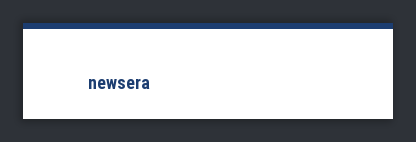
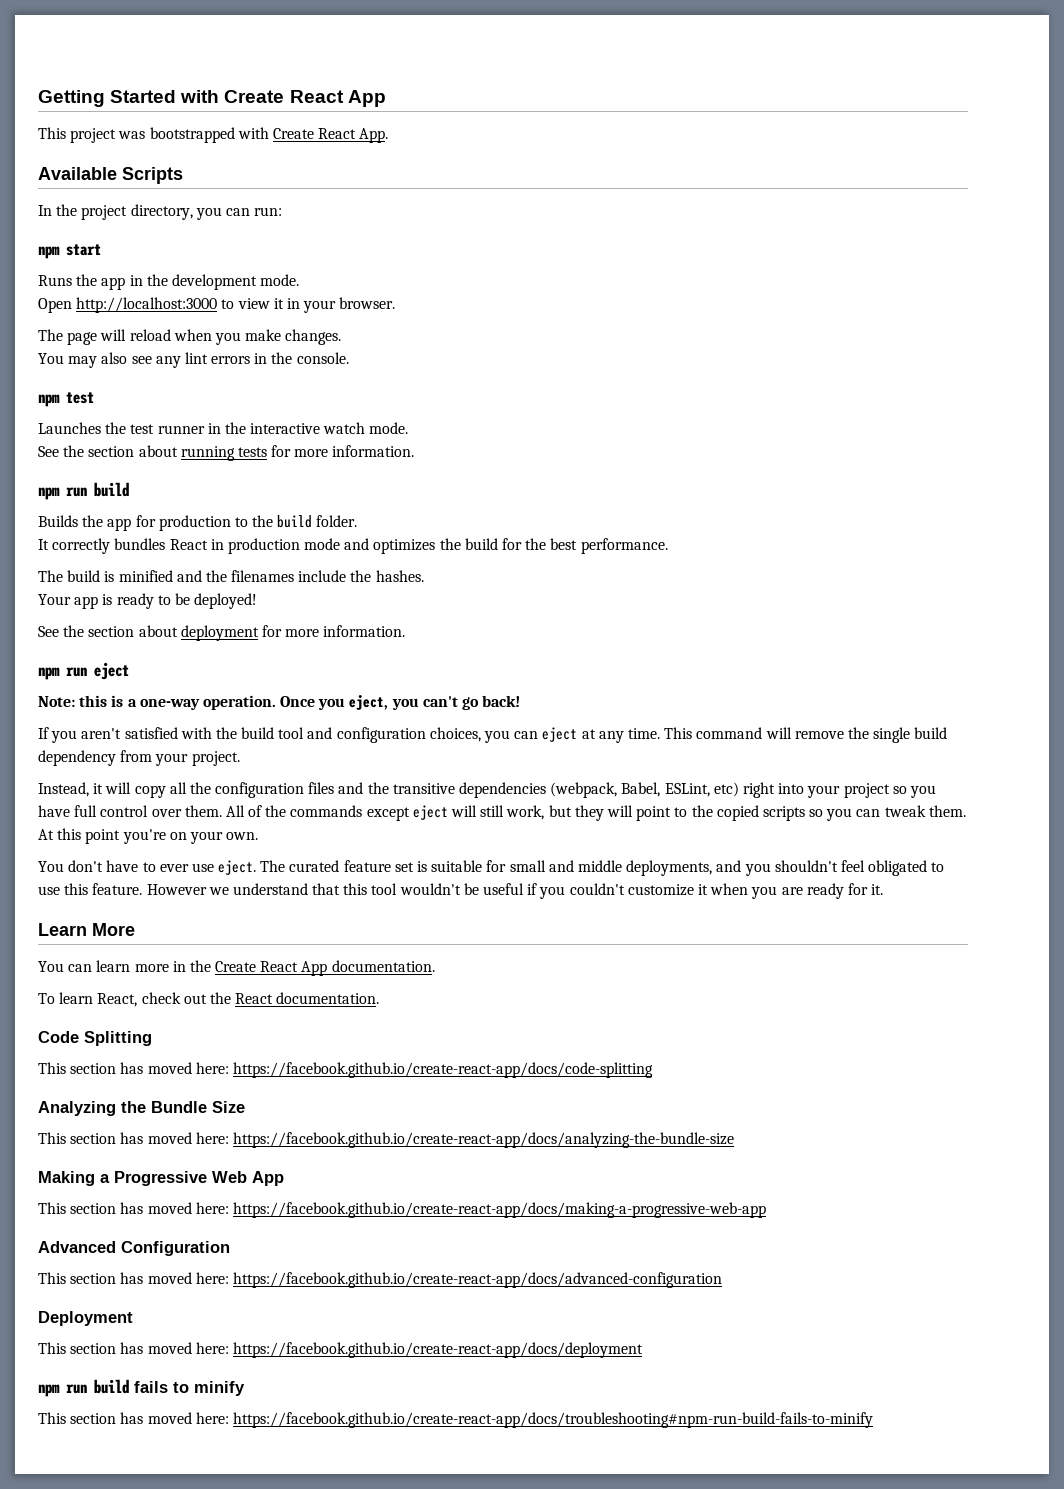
- newsera
+ Getting Started with Create React App
+ This project was bootstrapped with Create React App.
+ Available Scripts
+ In the project directory, you can run:
+ npm start
+ Runs the app in the development mode.
+ Open http://localhost:3000 to view it in your browser.
+ The page will reload when you make changes.
+ You may also see any lint errors in the console.
+ npm test
+ Launches the test runner in the interactive watch mode.
+ See the section about running tests for more information.
+ npm run build
+ Builds the app for production to the build folder.
+ It correctly bundles React in production mode and optimizes the build for the best performance.
+ The build is minified and the filenames include the hashes.
+ Your app is ready to be deployed!
+ See the section about deployment for more information.
+ npm run eject
+ Note: this is a one-way operation. Once you eject, you can't go back!
+ If you aren't satisfied with the build tool and configuration choices, you can eject at any time. This command will remove the single build dependency from your project.
+ Instead, it will copy all the configuration files and the transitive dependencies (webpack, Babel, ESLint, etc) right into your project so you have full control over them. All of the commands except eject will still work, but they will point to the copied scripts so you can tweak them. At this point you're on your own.
+ You don't have to ever use eject. The curated feature set is suitable for small and middle deployments, and you shouldn't feel obligated to use this feature. However we understand that this tool wouldn't be useful if you couldn't customize it when you are ready for it.
+ Learn More
+ You can learn more in the Create React App documentation.
+ To learn React, check out the React documentation.
+ Code Splitting
+ This section has moved here: https://facebook.github.io/create-react-app/docs/code-splitting
+ Analyzing the Bundle Size
+ This section has moved here: https://facebook.github.io/create-react-app/docs/analyzing-the-bundle-size
+ Making a Progressive Web App
+ This section has moved here: https://facebook.github.io/create-react-app/docs/making-a-progressive-web-app
+ Advanced Configuration
+ This section has moved here: https://facebook.github.io/create-react-app/docs/advanced-configuration
+ Deployment
+ This section has moved here: https://facebook.github.io/create-react-app/docs/deployment
+ npm run build fails to minify
+ This section has moved here: https://facebook.github.io/create-react-app/docs/troubleshooting#npm-run-build-fails-to-minify

